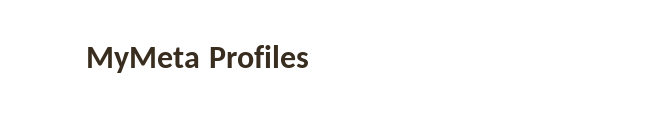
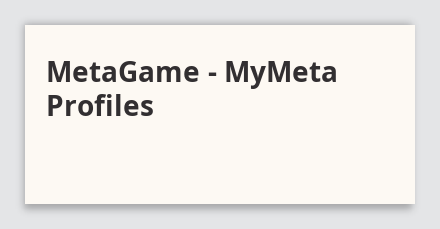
- MyMeta Profiles
+ MetaGame - MyMeta Profiles

